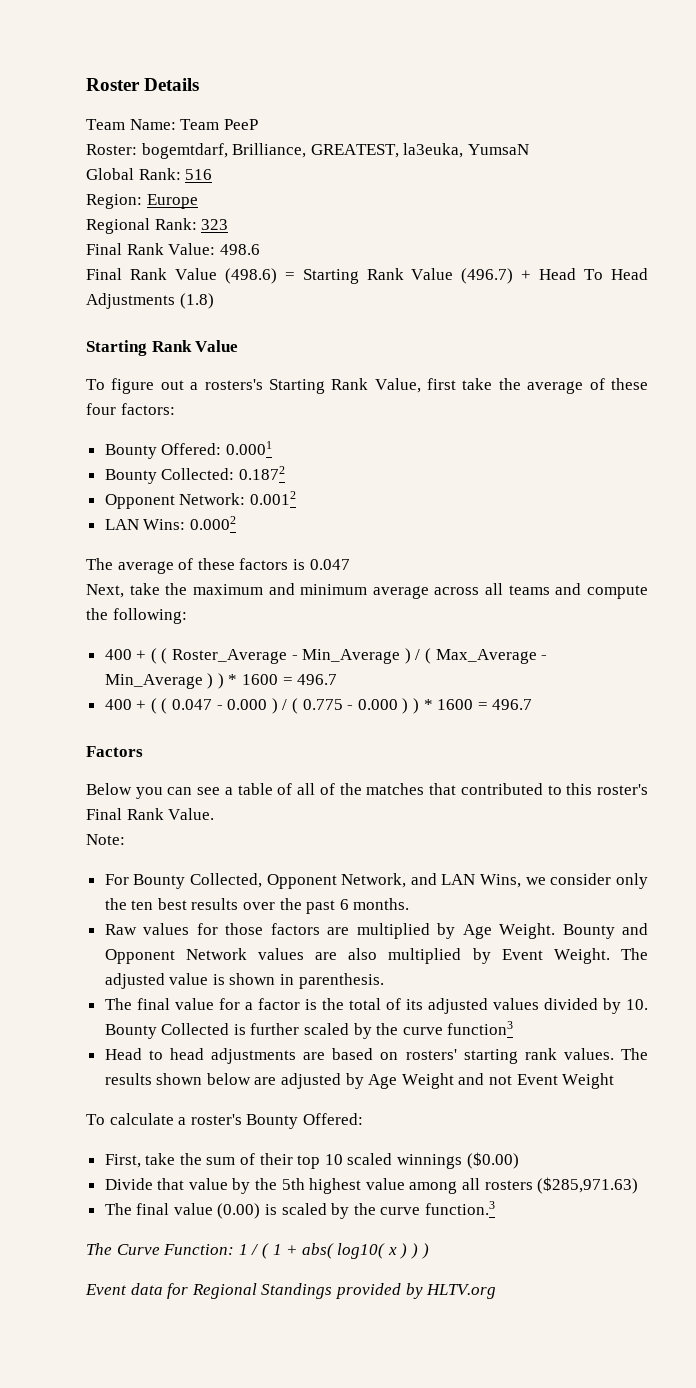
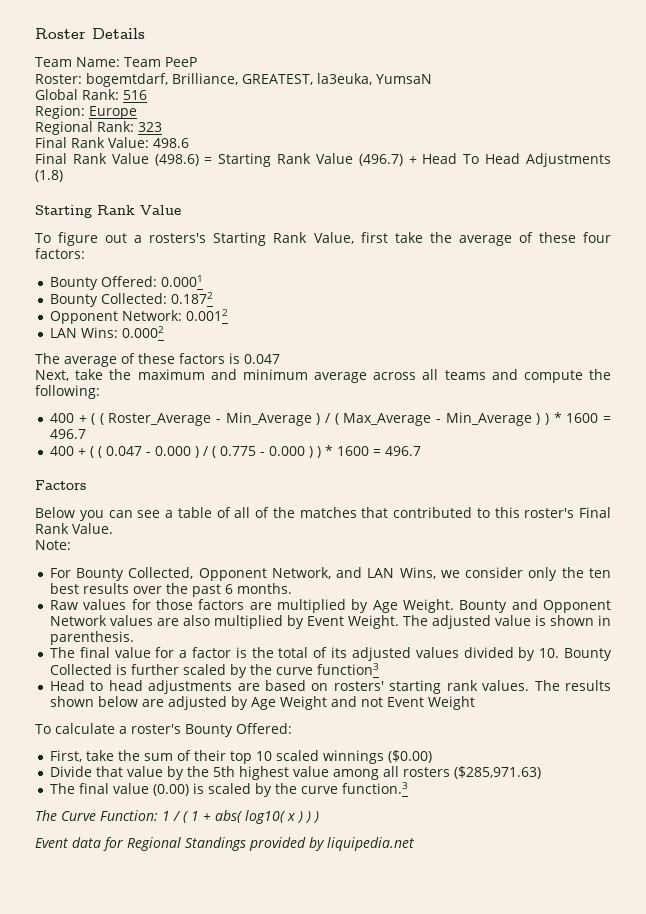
- Event data for Regional Standings provided by HLTV.org
+ Event data for Regional Standings provided by liquipedia.net

